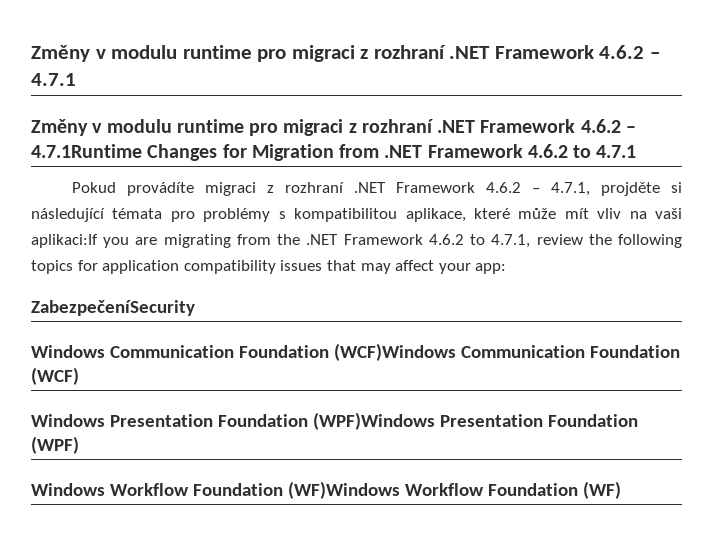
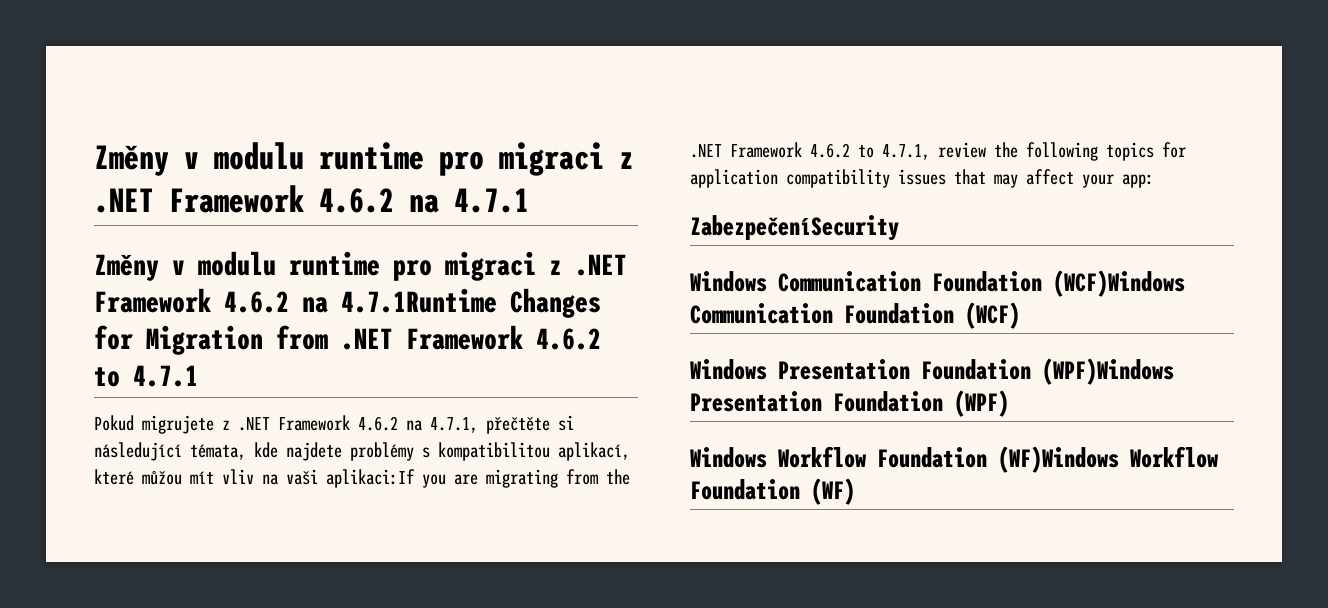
- Změny v modulu runtime pro migraci z rozhraní .NET Framework 4.6.2 – 4.7.1
+ Změny v modulu runtime pro migraci z .NET Framework 4.6.2 na 4.7.1
- Změny v modulu runtime pro migraci z rozhraní .NET Framework 4.6.2 – 4.7.1Runtime Changes for Migration from .NET Framework 4.6.2 to 4.7.1
+ Změny v modulu runtime pro migraci z .NET Framework 4.6.2 na 4.7.1Runtime Changes for Migration from .NET Framework 4.6.2 to 4.7.1
- Pokud provádíte migraci z rozhraní .NET Framework 4.6.2 – 4.7.1, projděte si následující témata pro problémy s kompatibilitou aplikace, které může mít vliv na vaši aplikaci:If you are migrating from the .NET Framework 4.6.2 to 4.7.1, review the following topics for application compatibility issues that may affect your app:
+ Pokud migrujete z .NET Framework 4.6.2 na 4.7.1, přečtěte si následující témata, kde najdete problémy s kompatibilitou aplikací, které můžou mít vliv na vaši aplikaci:If you are migrating from the .NET Framework 4.6.2 to 4.7.1, review the following topics for application compatibility issues that may affect your app:

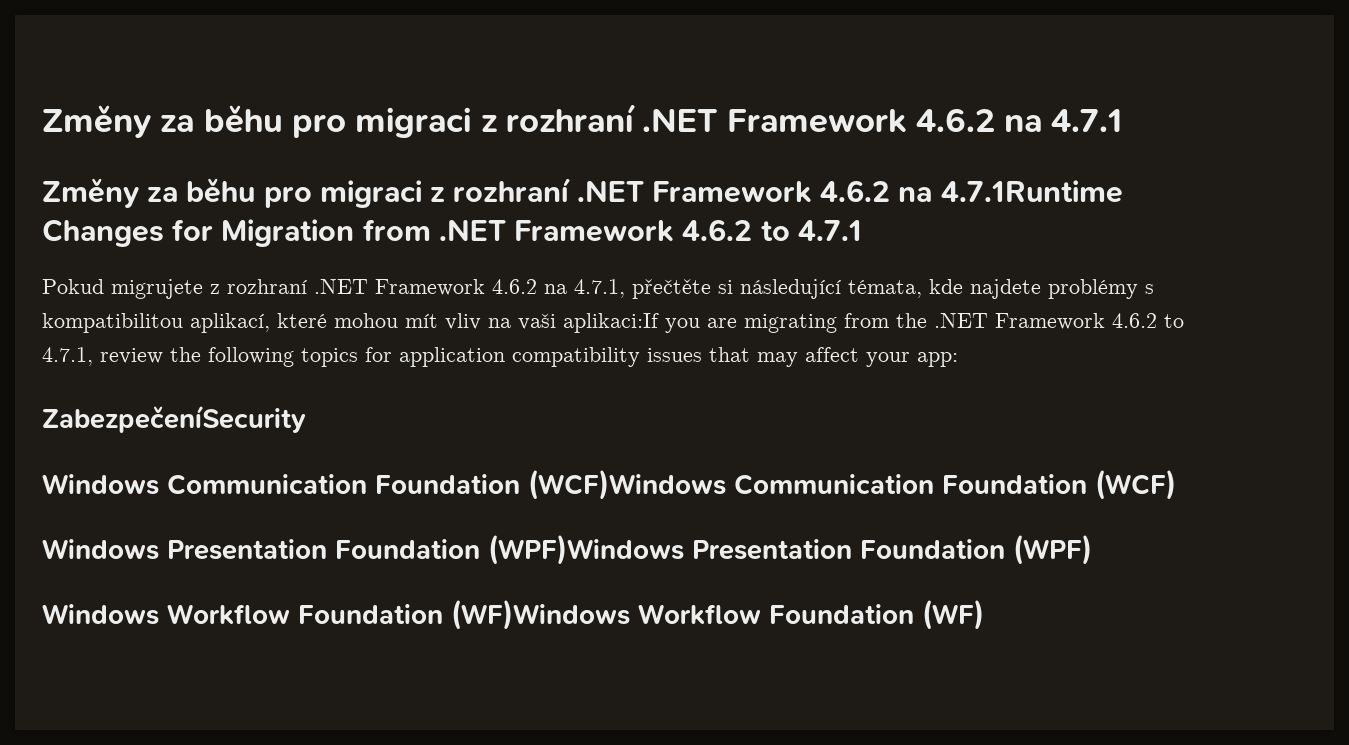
- Změny v modulu runtime pro migraci z .NET Framework 4.6.2 na 4.7.1
+ Změny za běhu pro migraci z rozhraní .NET Framework 4.6.2 na 4.7.1
- Změny v modulu runtime pro migraci z .NET Framework 4.6.2 na 4.7.1Runtime Changes for Migration from .NET Framework 4.6.2 to 4.7.1
+ Změny za běhu pro migraci z rozhraní .NET Framework 4.6.2 na 4.7.1Runtime Changes for Migration from .NET Framework 4.6.2 to 4.7.1
- Pokud migrujete z .NET Framework 4.6.2 na 4.7.1, přečtěte si následující témata, kde najdete problémy s kompatibilitou aplikací, které můžou mít vliv na vaši aplikaci:If you are migrating from the .NET Framework 4.6.2 to 4.7.1, review the following topics for application compatibility issues that may affect your app:
+ Pokud migrujete z rozhraní .NET Framework 4.6.2 na 4.7.1, přečtěte si následující témata, kde najdete problémy s kompatibilitou aplikací, které mohou mít vliv na vaši aplikaci:If you are migrating from the .NET Framework 4.6.2 to 4.7.1, review the following topics for application compatibility issues that may affect your app:

